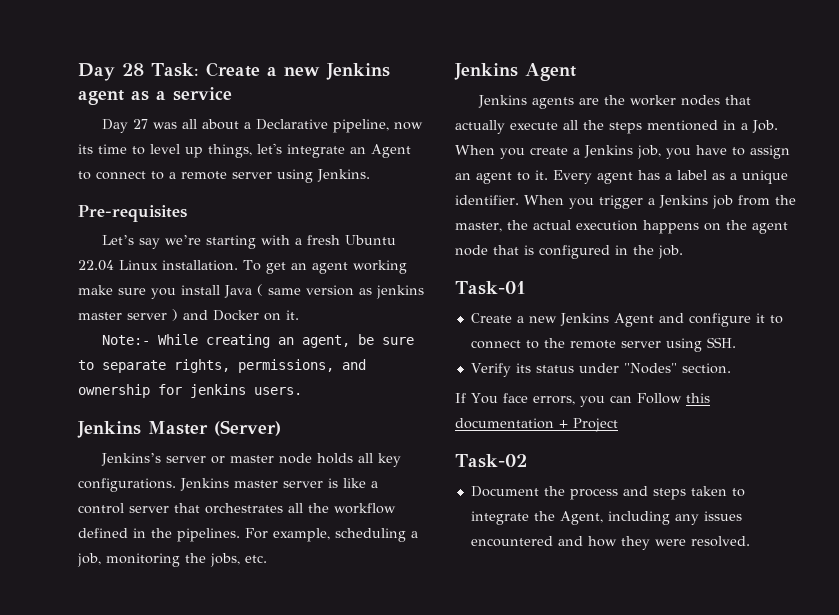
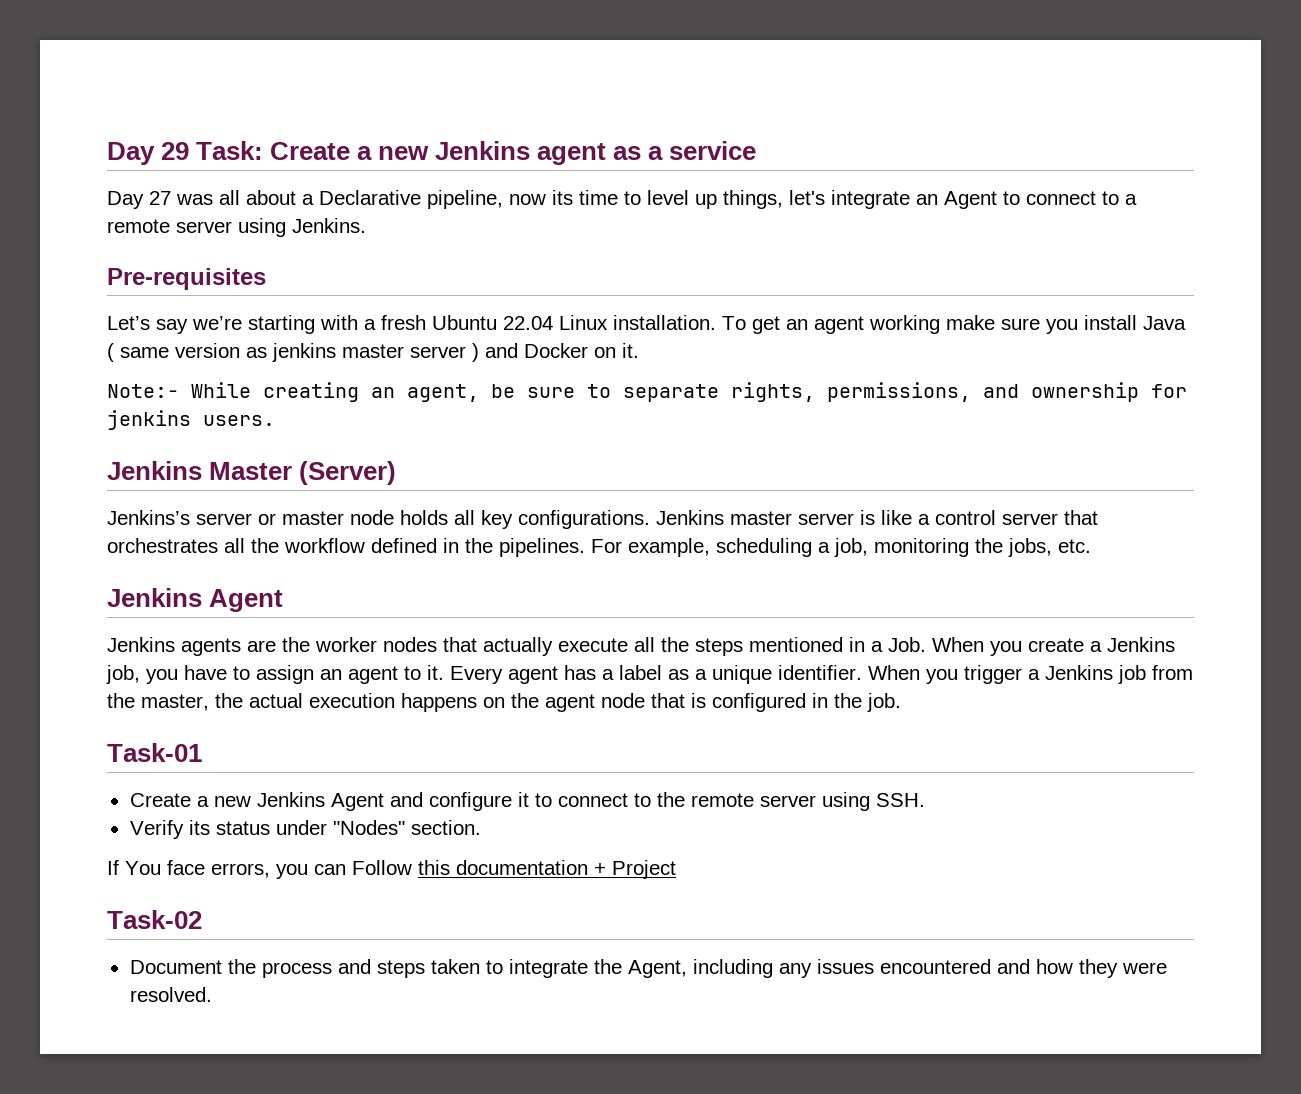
- Day 28 Task: Create a new Jenkins agent as a service
+ Day 29 Task: Create a new Jenkins agent as a service

